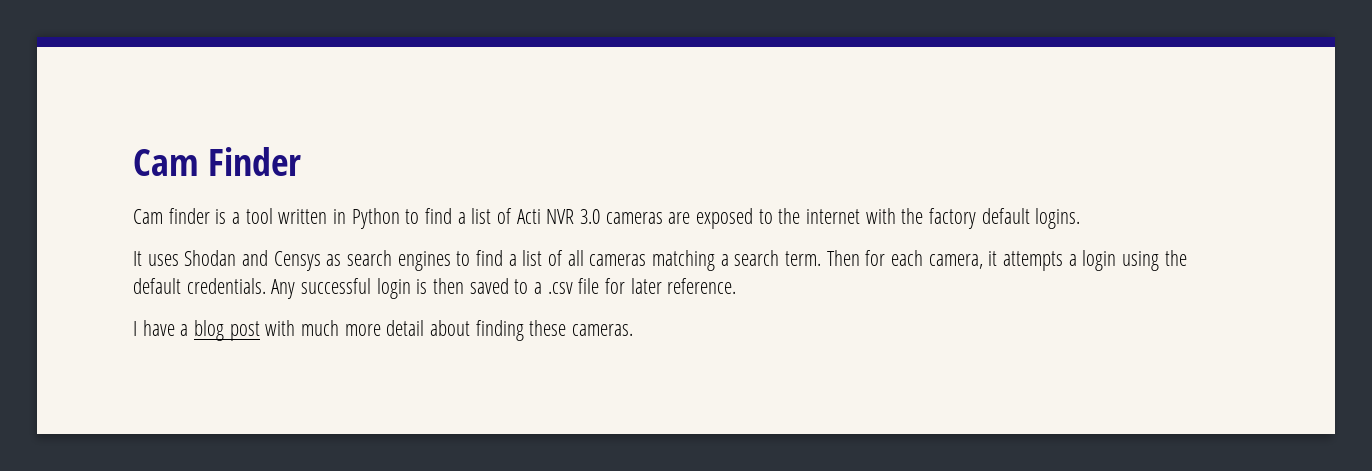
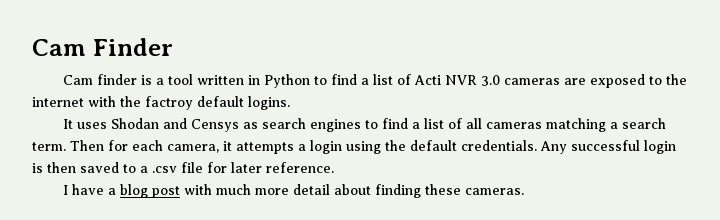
- Cam finder is a tool written in Python to find a list of Acti NVR 3.0 cameras are exposed to the internet with the factory default logins.
+ Cam finder is a tool written in Python to find a list of Acti NVR 3.0 cameras are exposed to the internet with the factroy default logins.

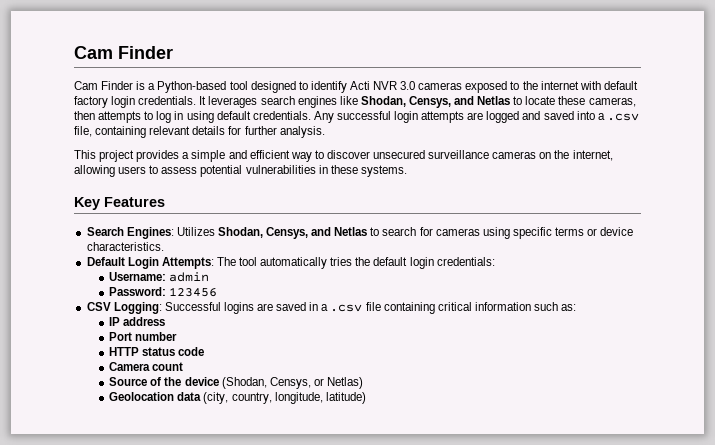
- Cam finder is a tool written in Python to find a list of Acti NVR 3.0 cameras are exposed to the internet with the factroy default logins.
- It uses Shodan and Censys as search engines to find a list of all cameras matching a search term. Then for each camera, it attempts a login using the default credentials.
+ Cam Finder is a Python-based tool designed to identify Acti NVR 3.0 cameras exposed to the internet with default factory login credentials. It leverages search engines like Shodan, Censys, and Netlas to locate these cameras, then attempts to log in using default credentials.
- Any successful login is then saved to a .csv file for later reference.
- I have a blog post with much more detail about finding these cameras.
+ Any successful login attempts are logged and saved into a .csv file, containing relevant details for further analysis.
+ This project provides a simple and efficient way to discover unsecured surveillance cameras on the internet, allowing users to assess potential vulnerabilities in these systems.
+ Key Features
+ Search Engines: Utilizes Shodan, Censys, and Netlas to search for cameras using specific terms or device characteristics.
+ Default Login Attempts: The tool automatically tries the default login credentials:
+ Username: admin
+ Password: 123456
+ CSV Logging: Successful logins are saved in a .csv file containing critical information such as:
+ IP address
+ Port number
+ HTTP status code
+ Camera count
+ Source of the device (Shodan, Censys, or Netlas)
+ Geolocation data (city, country, longitude, latitude)

